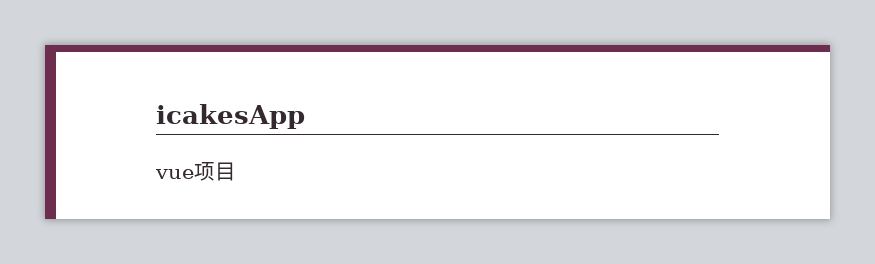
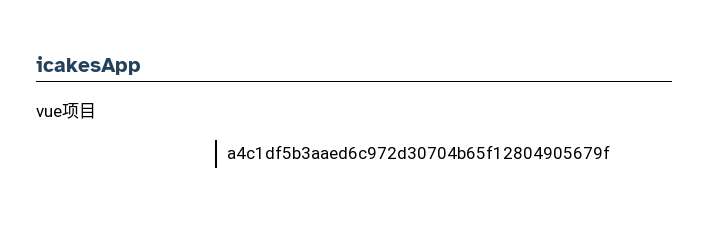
+ a4c1df5b3aaed6c972d30704b65f12804905679f

